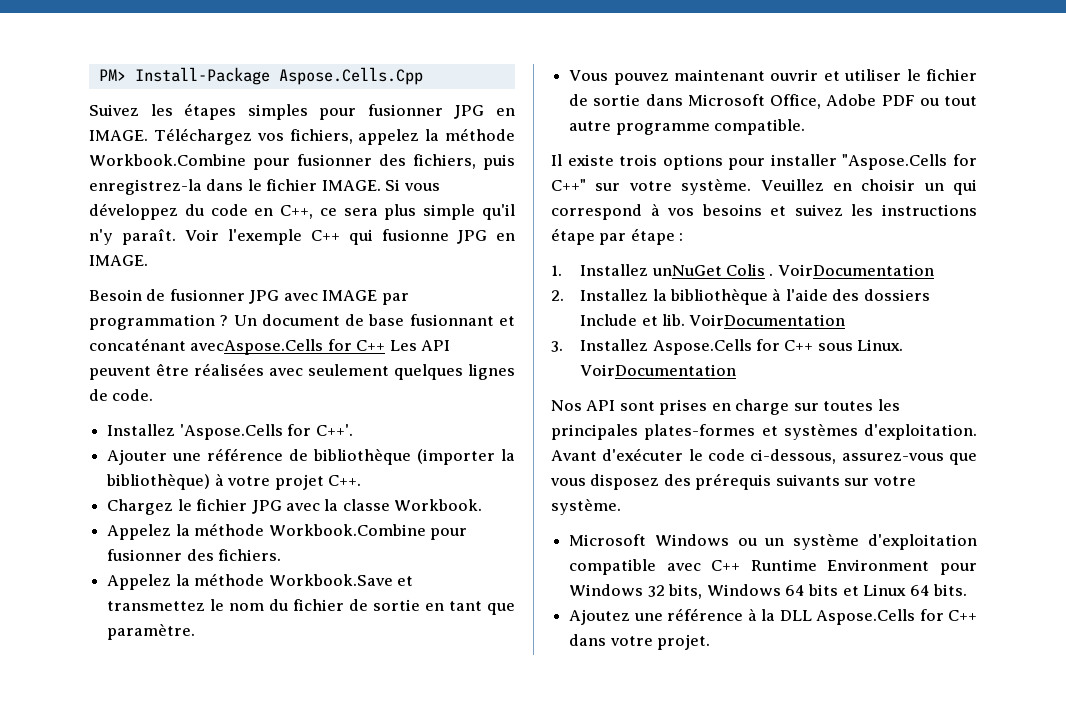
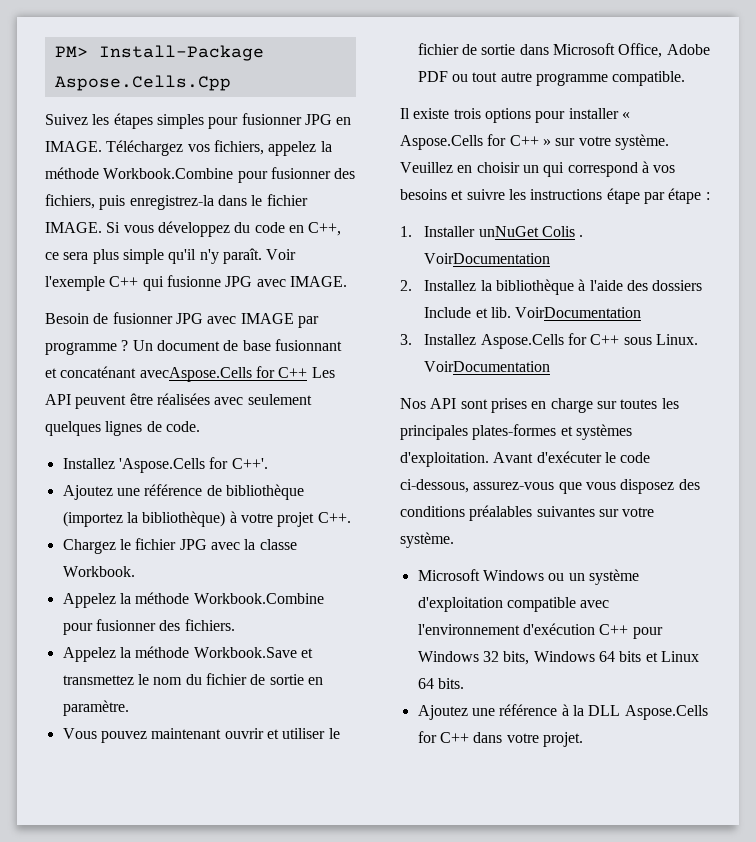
- Voir l'exemple C++ qui fusionne JPG en IMAGE.
+ Voir l'exemple C++ qui fusionne JPG avec IMAGE.
- Besoin de fusionner JPG avec IMAGE par programmation ?
+ Besoin de fusionner JPG avec IMAGE par programme ?
- Ajouter une référence de bibliothèque (importer la bibliothèque) à votre projet C++.
+ Ajoutez une référence de bibliothèque (importez la bibliothèque) à votre projet C++.
- Appelez la méthode Workbook.Save et transmettez le nom du fichier de sortie en tant que paramètre.
+ Appelez la méthode Workbook.Save et transmettez le nom du fichier de sortie en paramètre.
- Il existe trois options pour installer "Aspose.Cells for C++" sur votre système.
+ Il existe trois options pour installer « Aspose.Cells for C++ » sur votre système.
- Veuillez en choisir un qui correspond à vos besoins et suivez les instructions étape par étape :
+ Veuillez en choisir un qui correspond à vos besoins et suivre les instructions étape par étape :
- 1. Installez unNuGet Colis .
+ 1. Installer unNuGet Colis .
- Avant d'exécuter le code ci-dessous, assurez-vous que vous disposez des prérequis suivants sur votre système.
+ Avant d'exécuter le code ci-dessous, assurez-vous que vous disposez des conditions préalables suivantes sur votre système.
- Microsoft Windows ou un système d'exploitation compatible avec C++ Runtime Environment pour Windows 32 bits, Windows 64 bits et Linux 64 bits.
+ Microsoft Windows ou un système d'exploitation compatible avec l'environnement d'exécution C++ pour Windows 32 bits, Windows 64 bits et Linux 64 bits.

